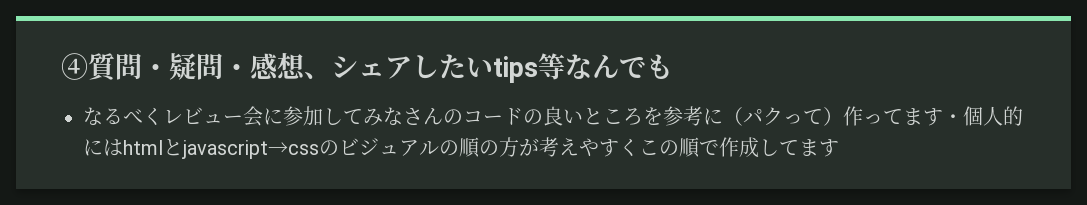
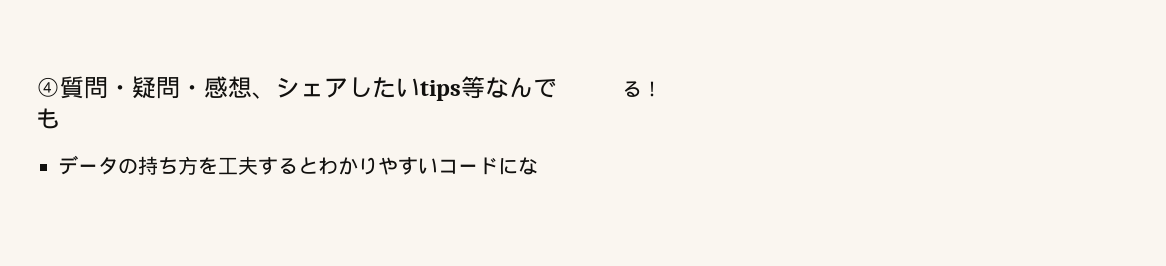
- なるべくレビュー会に参加してみなさんのコードの良いところを参考に（パクって）作ってます・個人的にはhtmlとjavascript→cssのビジュアルの順の方が考えやすくこの順で作成してます
+ データの持ち方を工夫するとわかりやすいコードになる！

